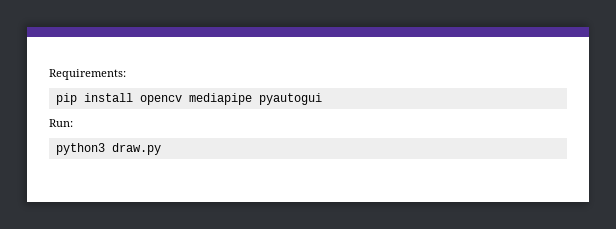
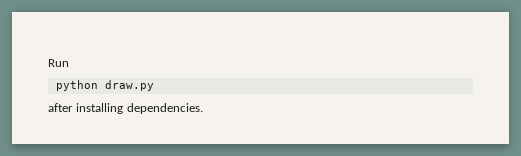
- Requirements:
- pip install opencv mediapipe pyautogui
- Run:
- python3 draw.py
+ Run
+ python draw.py
+ after installing dependencies.

